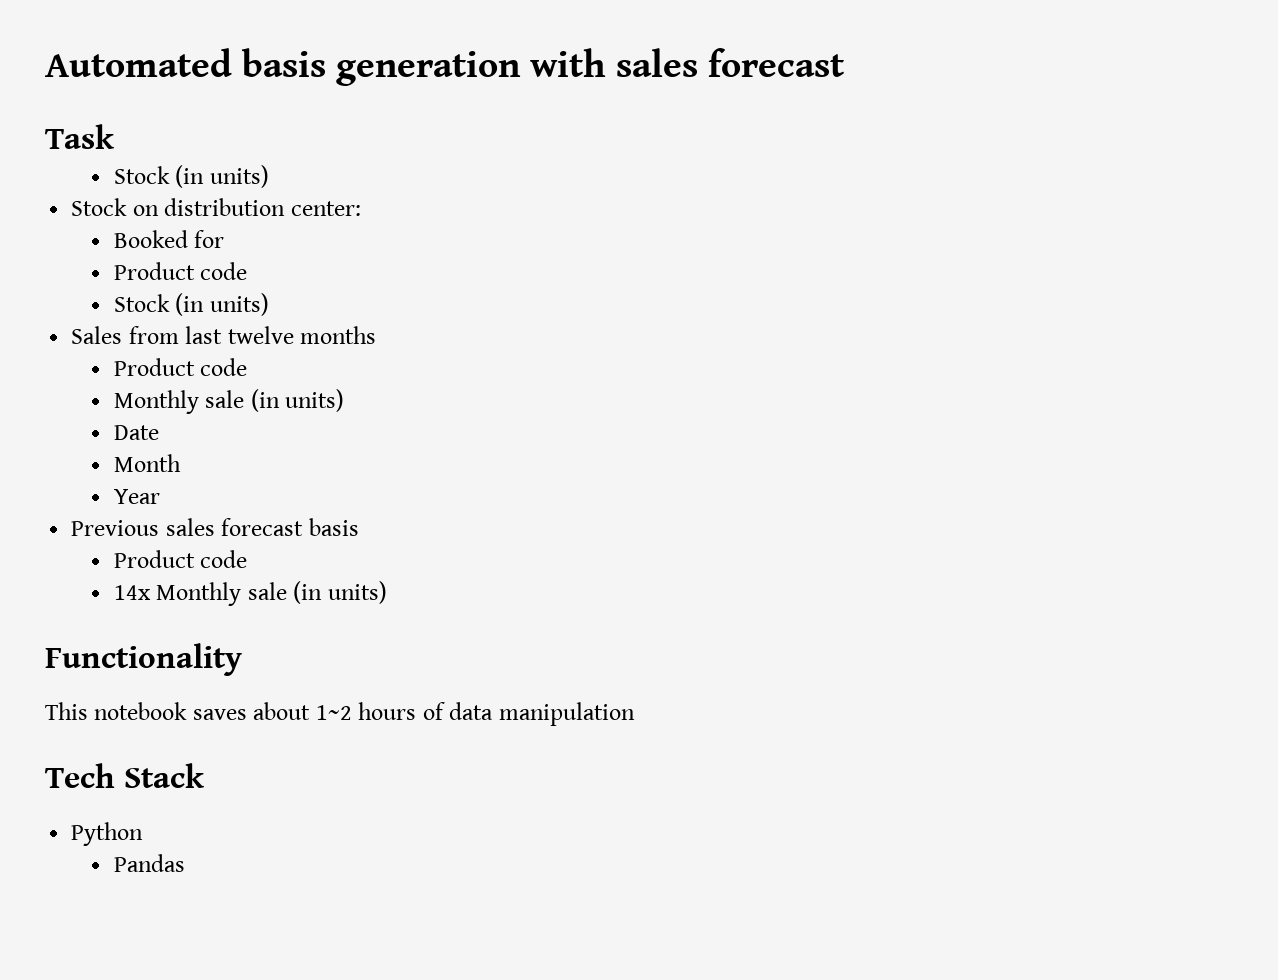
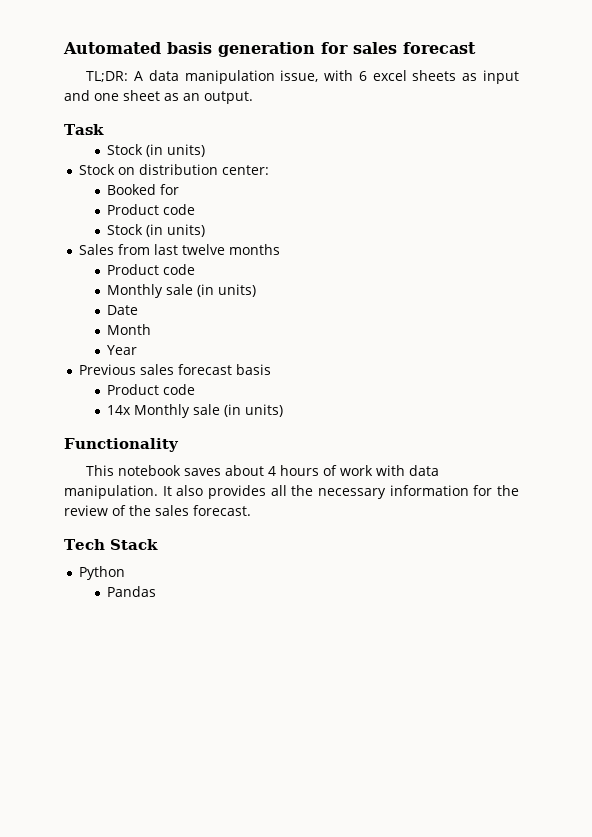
- Automated basis generation with sales forecast
+ Automated basis generation for sales forecast
+ TL;DR: A data manipulation issue, with 6 excel sheets as input and one sheet as an output.
- This notebook saves about 1~2 hours of data manipulation
+ This notebook saves about 4 hours of work with data manipulation. It also provides all the necessary information for the review of the sales forecast.

